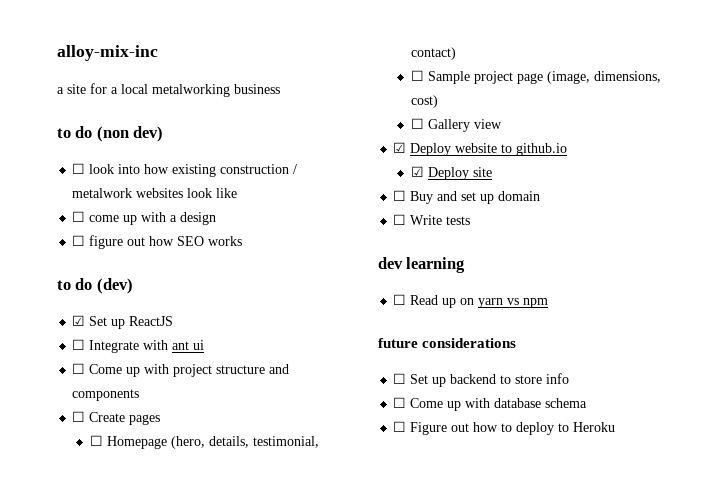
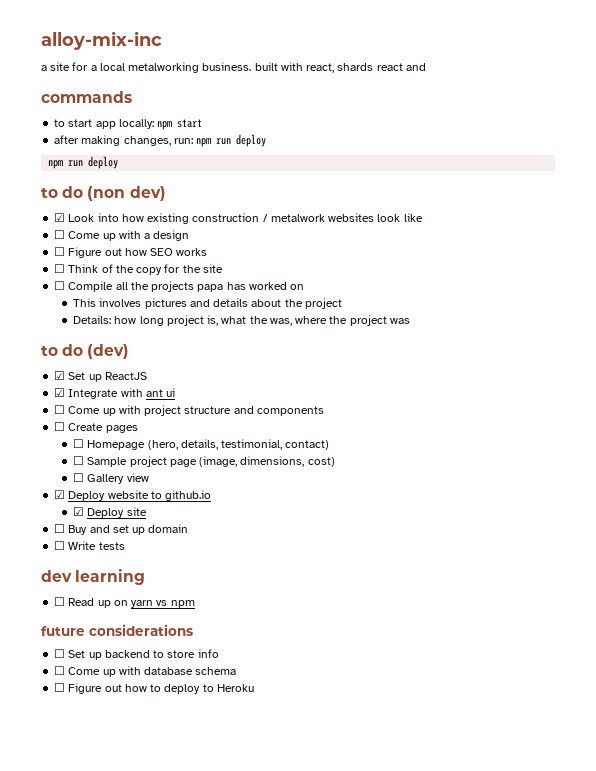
- a site for a local metalworking business
+ a site for a local metalworking business. built with react, shards react and
+ commands
+ to start app locally: npm start
+ after making changes, run: npm run deploy
+ npm run deploy
- ☐ look into how existing construction / metalwork websites look like
+ ☑ Look into how existing construction / metalwork websites look like
- ☐ come up with a design
+ ☐ Come up with a design
- ☐ figure out how SEO works
+ ☐ Figure out how SEO works
+ ☐ Think of the copy for the site
+ ☐ Compile all the projects papa has worked on
+ This involves pictures and details about the project
+ Details: how long project is, what the was, where the project was
- ☐ Integrate with ant ui
+ ☑ Integrate with ant ui

